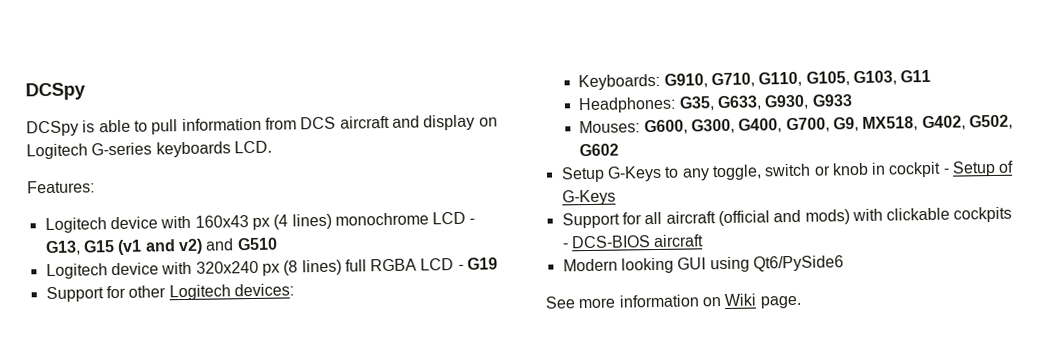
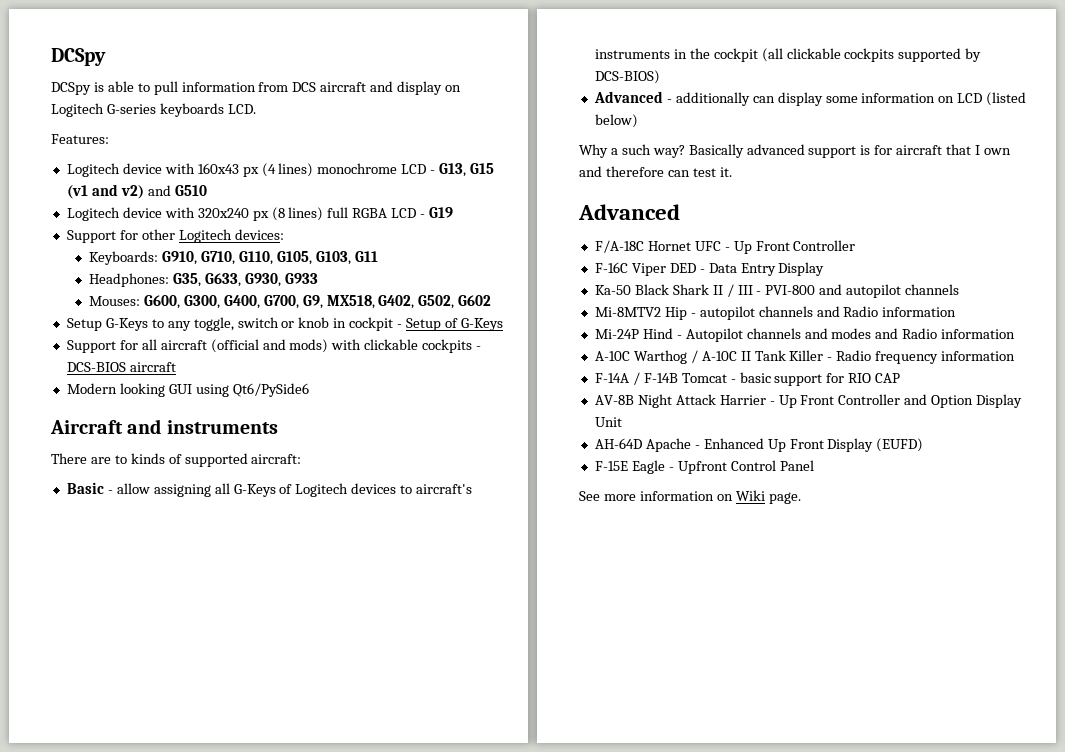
+ Aircraft and instruments
+ There are to kinds of supported aircraft:
+ Basic - allow assigning all G-Keys of Logitech devices to aircraft's instruments in the cockpit (all clickable cockpits supported by DCS-BIOS)
+ Advanced - additionally can display some information on LCD (listed below)
+ Why a such way? Basically advanced support is for aircraft that I own and therefore can test it.
+ Advanced
+ F/A-18C Hornet UFC - Up Front Controller
+ F-16C Viper DED - Data Entry Display
+ Ka-50 Black Shark II / III - PVI-800 and autopilot channels
+ Mi-8MTV2 Hip - autopilot channels and Radio information
+ Mi-24P Hind - Autopilot channels and modes and Radio information
+ A-10C Warthog / A-10C II Tank Killer - Radio frequency information
+ F-14A / F-14B Tomcat - basic support for RIO CAP
+ AV-8B Night Attack Harrier - Up Front Controller and Option Display Unit
+ AH-64D Apache - Enhanced Up Front Display (EUFD)
+ F-15E Eagle - Upfront Control Panel

